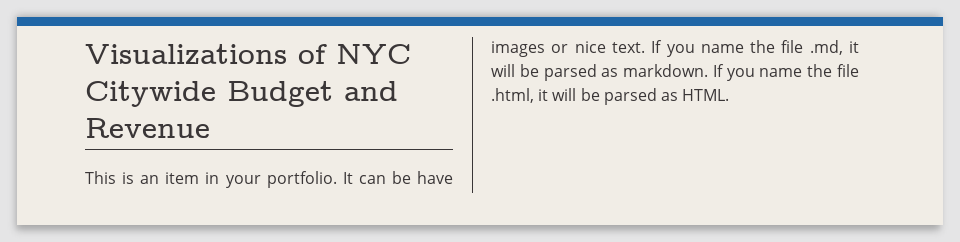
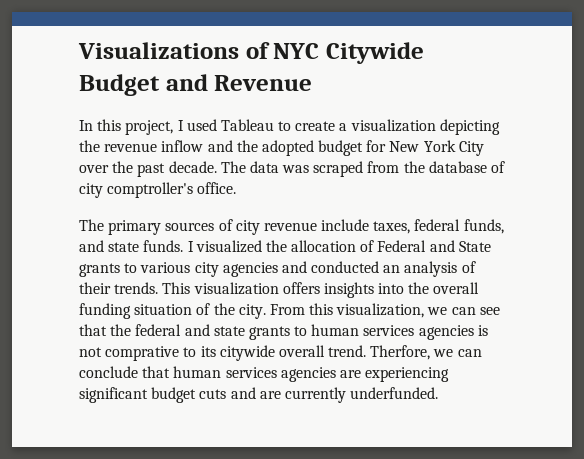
- This is an item in your portfolio. It can be have images or nice text. If you name the file .md, it will be parsed as markdown. If you name the file .html, it will be parsed as HTML.
+ In this project, I used Tableau to create a visualization depicting the revenue inflow and the adopted budget for New York City over the past decade. The data was scraped from the database of city comptroller's office.
+ The primary sources of city revenue include taxes, federal funds, and state funds. I visualized the allocation of Federal and State grants to various city agencies and conducted an analysis of their trends. This visualization offers insights into the overall funding situation of the city. From this visualization, we can see that the federal and state grants to human services agencies is not comprative to its citywide overall trend. Therfore, we can conclude that human services agencies are experiencing significant budget cuts and are currently underfunded.

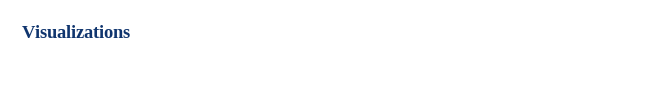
- Visualizations of NYC Citywide Budget and Revenue
- In this project, I used Tableau to create a visualization depicting the revenue inflow and the adopted budget for New York City over the past decade. The data was scraped from the database of city comptroller's office.
- The primary sources of city revenue include taxes, federal funds, and state funds. I visualized the allocation of Federal and State grants to various city agencies and conducted an analysis of their trends. This visualization offers insights into the overall funding situation of the city. From this visualization, we can see that the federal and state grants to human services agencies is not comprative to its citywide overall trend. Therfore, we can conclude that human services agencies are experiencing significant budget cuts and are currently underfunded.
+ Visualizations

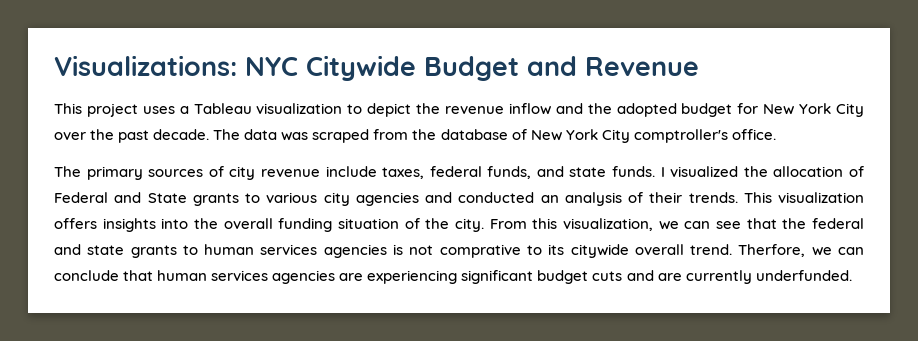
- Visualizations
+ Visualizations: NYC Citywide Budget and Revenue
+ This project uses a Tableau visualization to depict the revenue inflow and the adopted budget for New York City over the past decade. The data was scraped from the database of New York City comptroller's office.
+ The primary sources of city revenue include taxes, federal funds, and state funds. I visualized the allocation of Federal and State grants to various city agencies and conducted an analysis of their trends. This visualization offers insights into the overall funding situation of the city. From this visualization, we can see that the federal and state grants to human services agencies is not comprative to its citywide overall trend. Therfore, we can conclude that human services agencies are experiencing significant budget cuts and are currently underfunded.

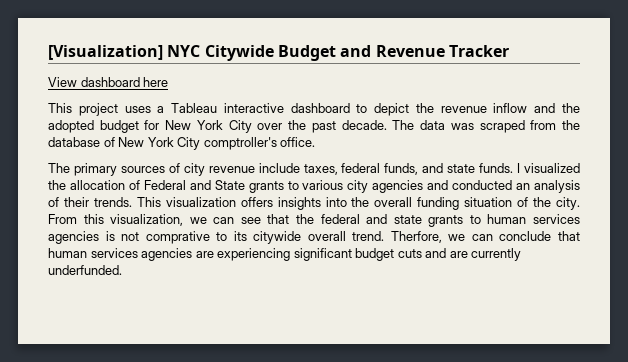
- Visualizations: NYC Citywide Budget and Revenue
+ [Visualization] NYC Citywide Budget and Revenue Tracker
+ View dashboard here
- This project uses a Tableau visualization to depict the revenue inflow and the adopted budget for New York City over the past decade.
+ This project uses a Tableau interactive dashboard to depict the revenue inflow and the adopted budget for New York City over the past decade.

